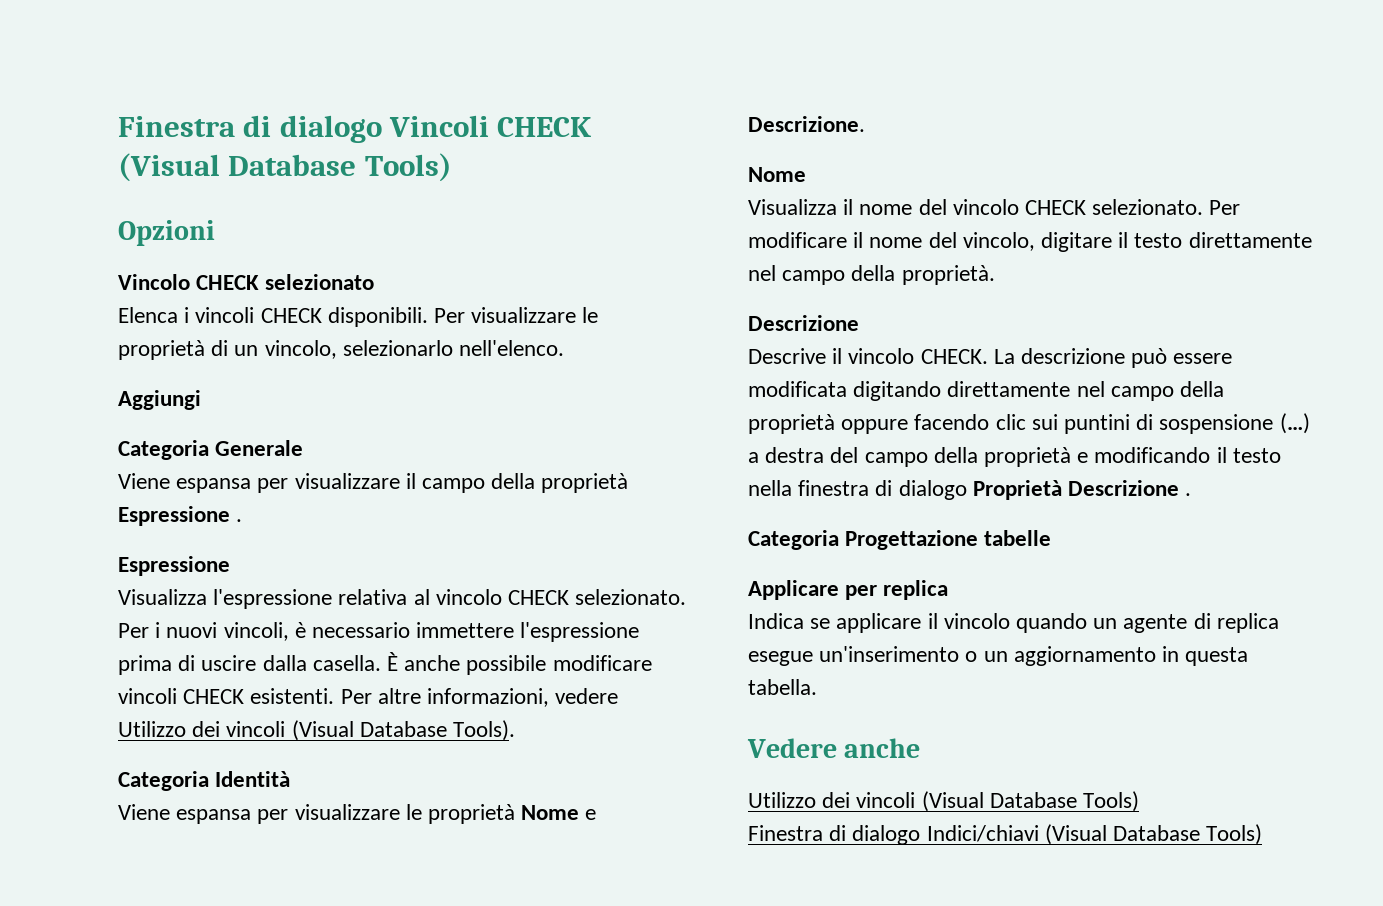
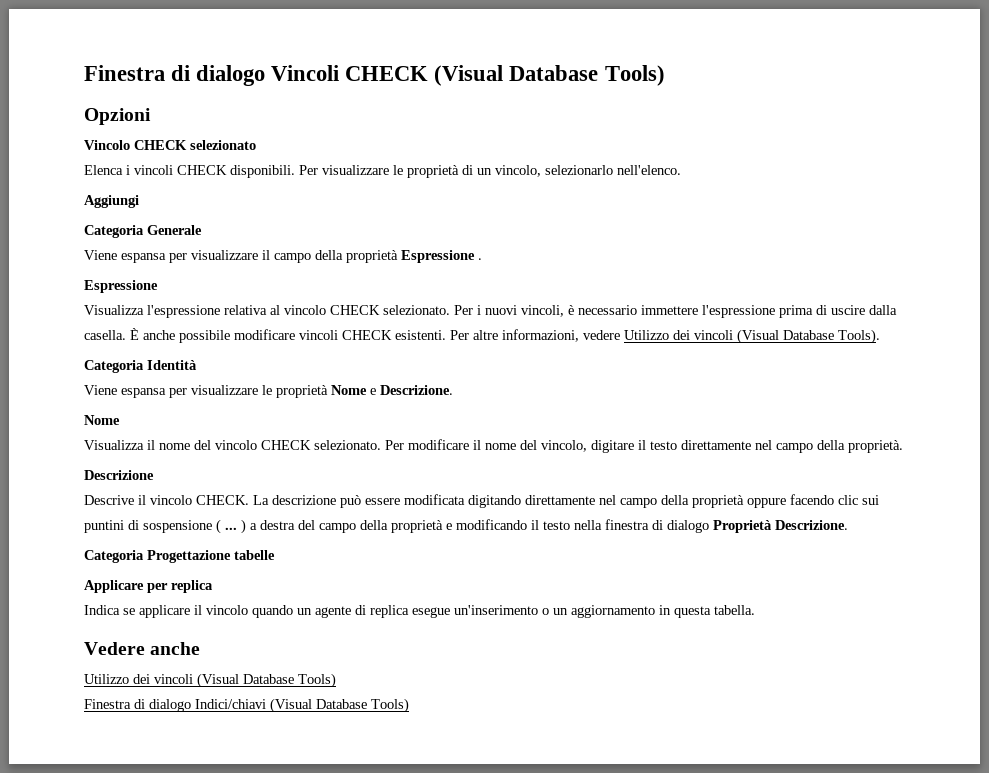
- La descrizione può essere modificata digitando direttamente nel campo della proprietà oppure facendo clic sui puntini di sospensione (…) a destra del campo della proprietà e modificando il testo nella finestra di dialogo Proprietà Descrizione .
+ La descrizione può essere modificata digitando direttamente nel campo della proprietà oppure facendo clic sui puntini di sospensione ( ... ) a destra del campo della proprietà e modificando il testo nella finestra di dialogo Proprietà Descrizione.

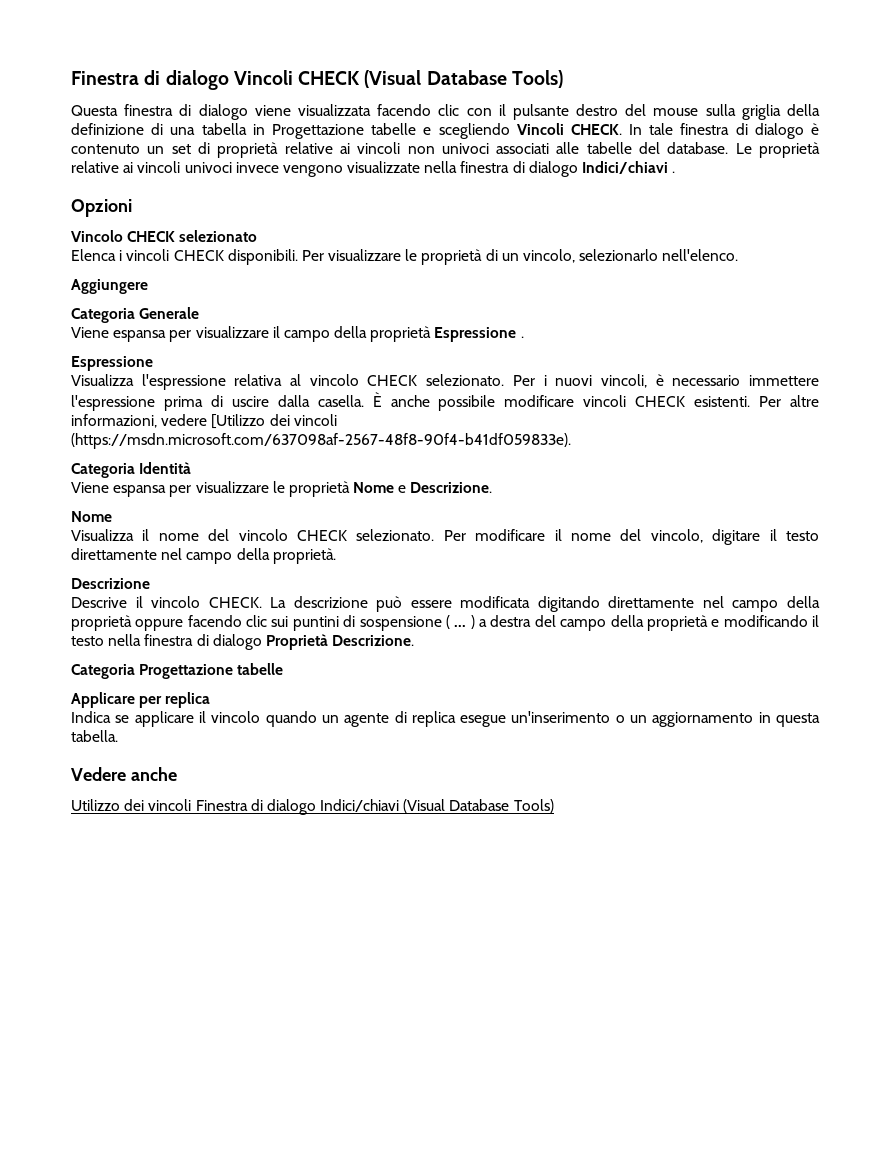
+ Questa finestra di dialogo viene visualizzata facendo clic con il pulsante destro del mouse sulla griglia della definizione di una tabella in Progettazione tabelle e scegliendo Vincoli CHECK. In tale finestra di dialogo è contenuto un set di proprietà relative ai vincoli non univoci associati alle tabelle del database. Le proprietà relative ai vincoli univoci invece vengono visualizzate nella finestra di dialogo Indici/chiavi .
- Aggiungi
+ Aggiungere
- Per altre informazioni, vedere Utilizzo dei vincoli (Visual Database Tools).
+ Per altre informazioni, vedere [Utilizzo dei vincoli (https://msdn.microsoft.com/637098af-2567-48f8-90f4-b41df059833e).
- Utilizzo dei vincoli (Visual Database Tools)
- Finestra di dialogo Indici/chiavi (Visual Database Tools)
+ Utilizzo dei vincoli Finestra di dialogo Indici/chiavi (Visual Database Tools)

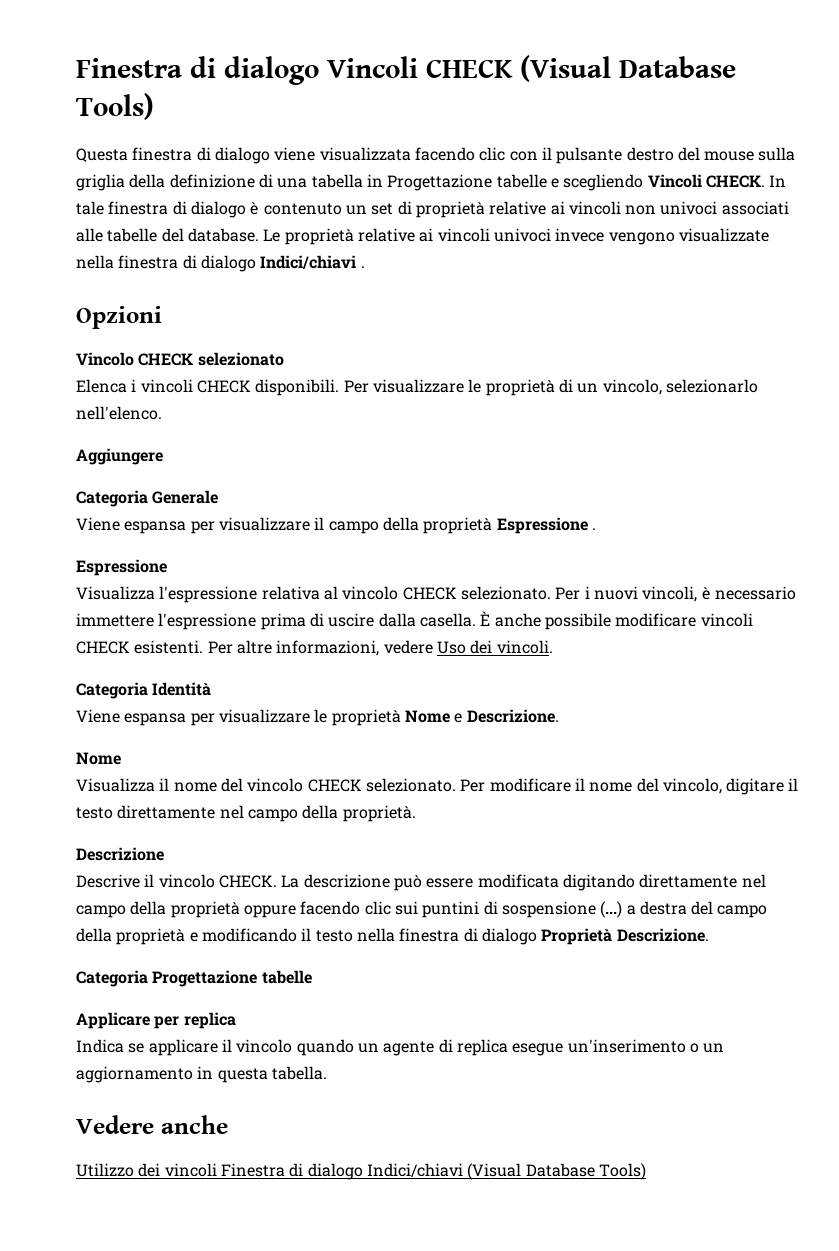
- Per altre informazioni, vedere [Utilizzo dei vincoli (https://msdn.microsoft.com/637098af-2567-48f8-90f4-b41df059833e).
+ Per altre informazioni, vedere Uso dei vincoli.
- La descrizione può essere modificata digitando direttamente nel campo della proprietà oppure facendo clic sui puntini di sospensione ( ... ) a destra del campo della proprietà e modificando il testo nella finestra di dialogo Proprietà Descrizione.
+ La descrizione può essere modificata digitando direttamente nel campo della proprietà oppure facendo clic sui puntini di sospensione (...) a destra del campo della proprietà e modificando il testo nella finestra di dialogo Proprietà Descrizione.

